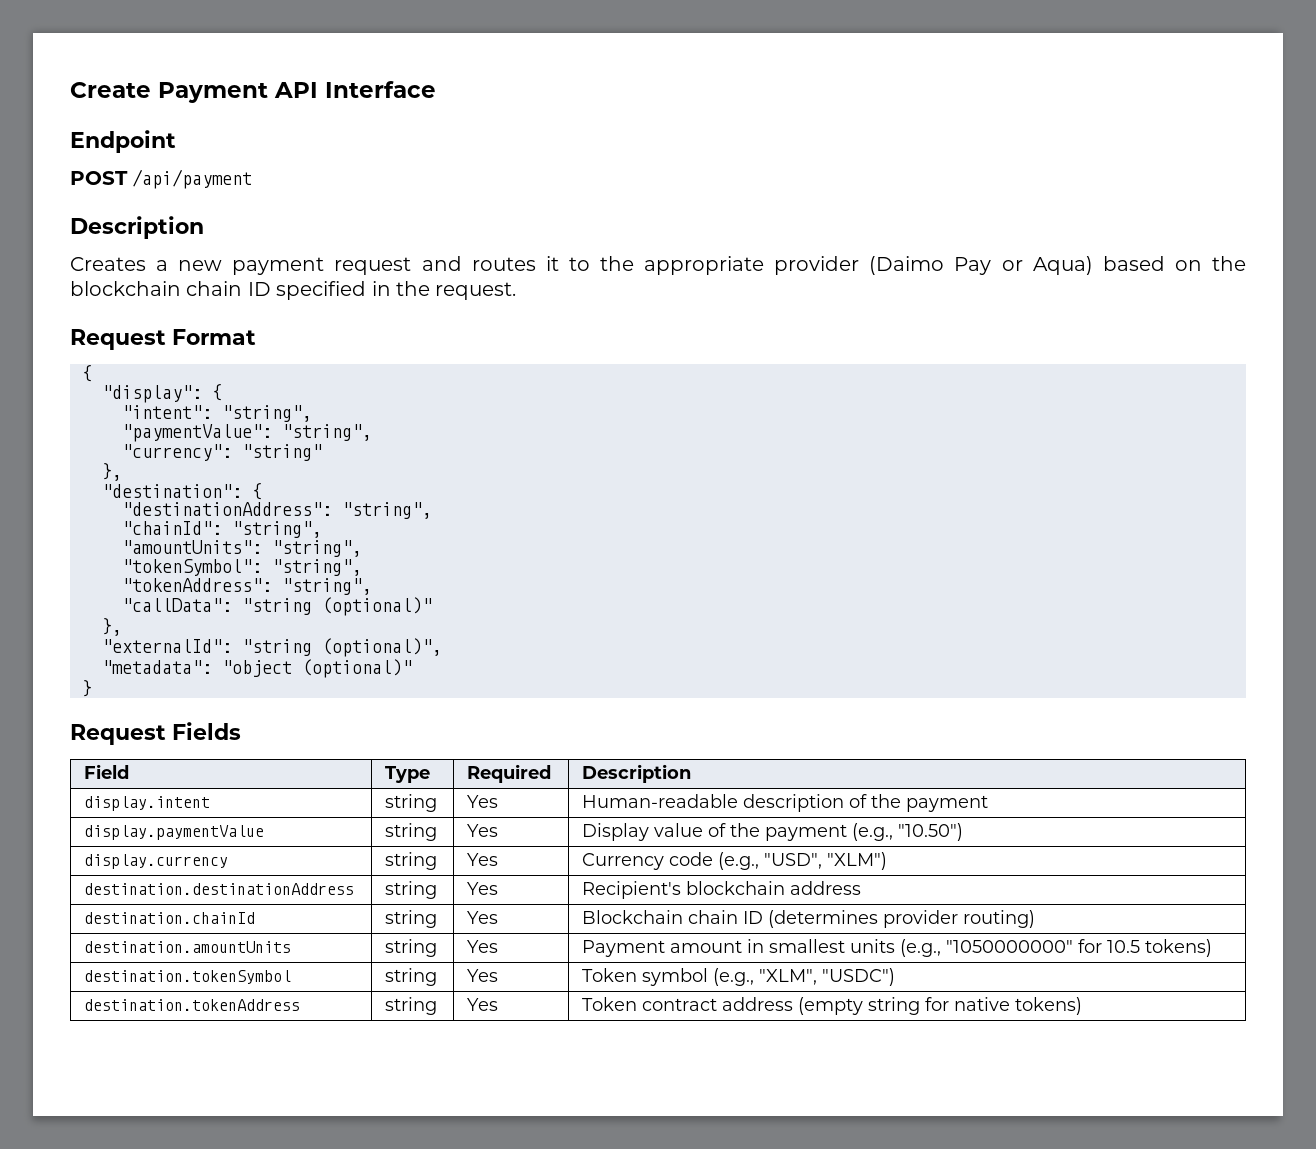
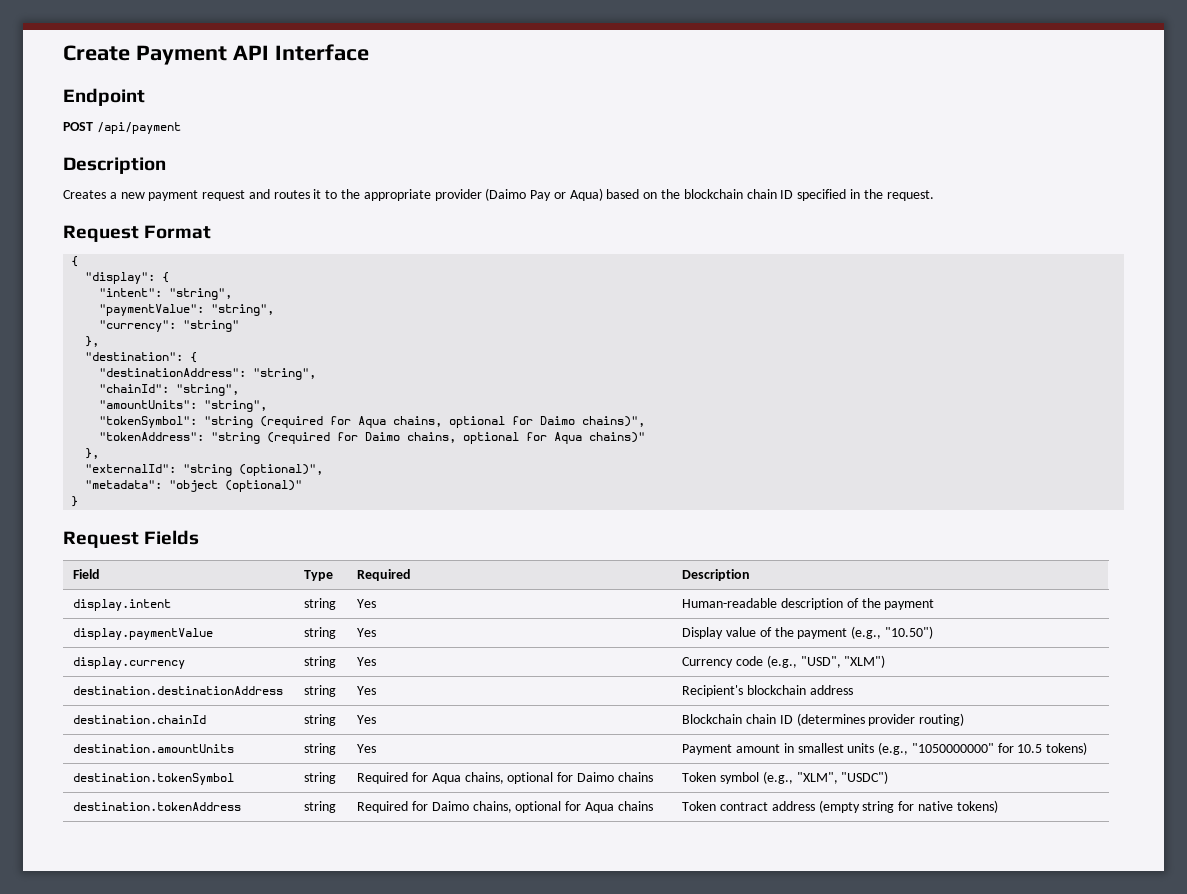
- "tokenSymbol": "string",
- "tokenAddress": "string",
- "callData": "string (optional)"
+ "tokenSymbol": "string (required for Aqua chains, optional for Daimo chains)",
+ "tokenAddress": "string (required for Daimo chains, optional for Aqua chains)"
- destination.tokenSymbol | string | Yes | Token symbol (e.g., "XLM", "USDC")
+ destination.tokenSymbol | string | Required for Aqua chains, optional for Daimo chains | Token symbol (e.g., "XLM", "USDC")
- destination.tokenAddress | string | Yes | Token contract address (empty string for native tokens)
+ destination.tokenAddress | string | Required for Daimo chains, optional for Aqua chains | Token contract address (empty string for native tokens)

